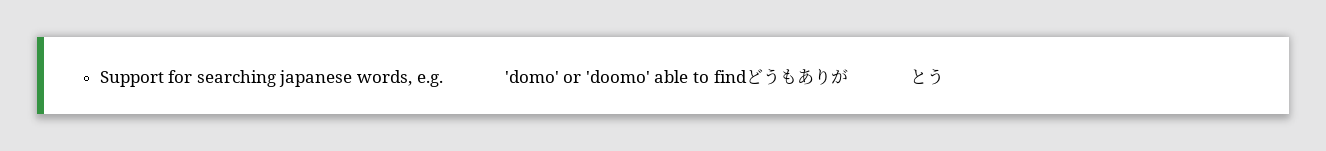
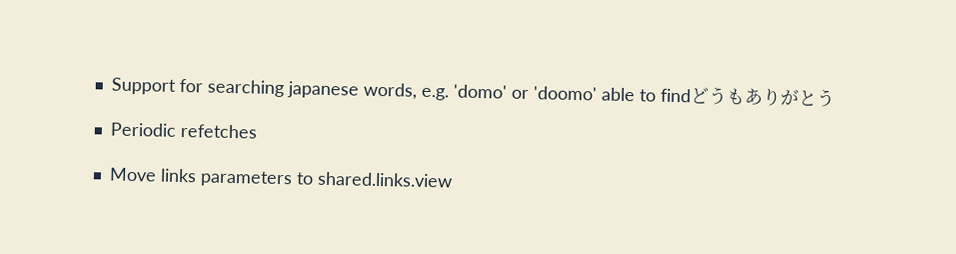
+ Periodic refetches
+ Move links parameters to shared.links.view

